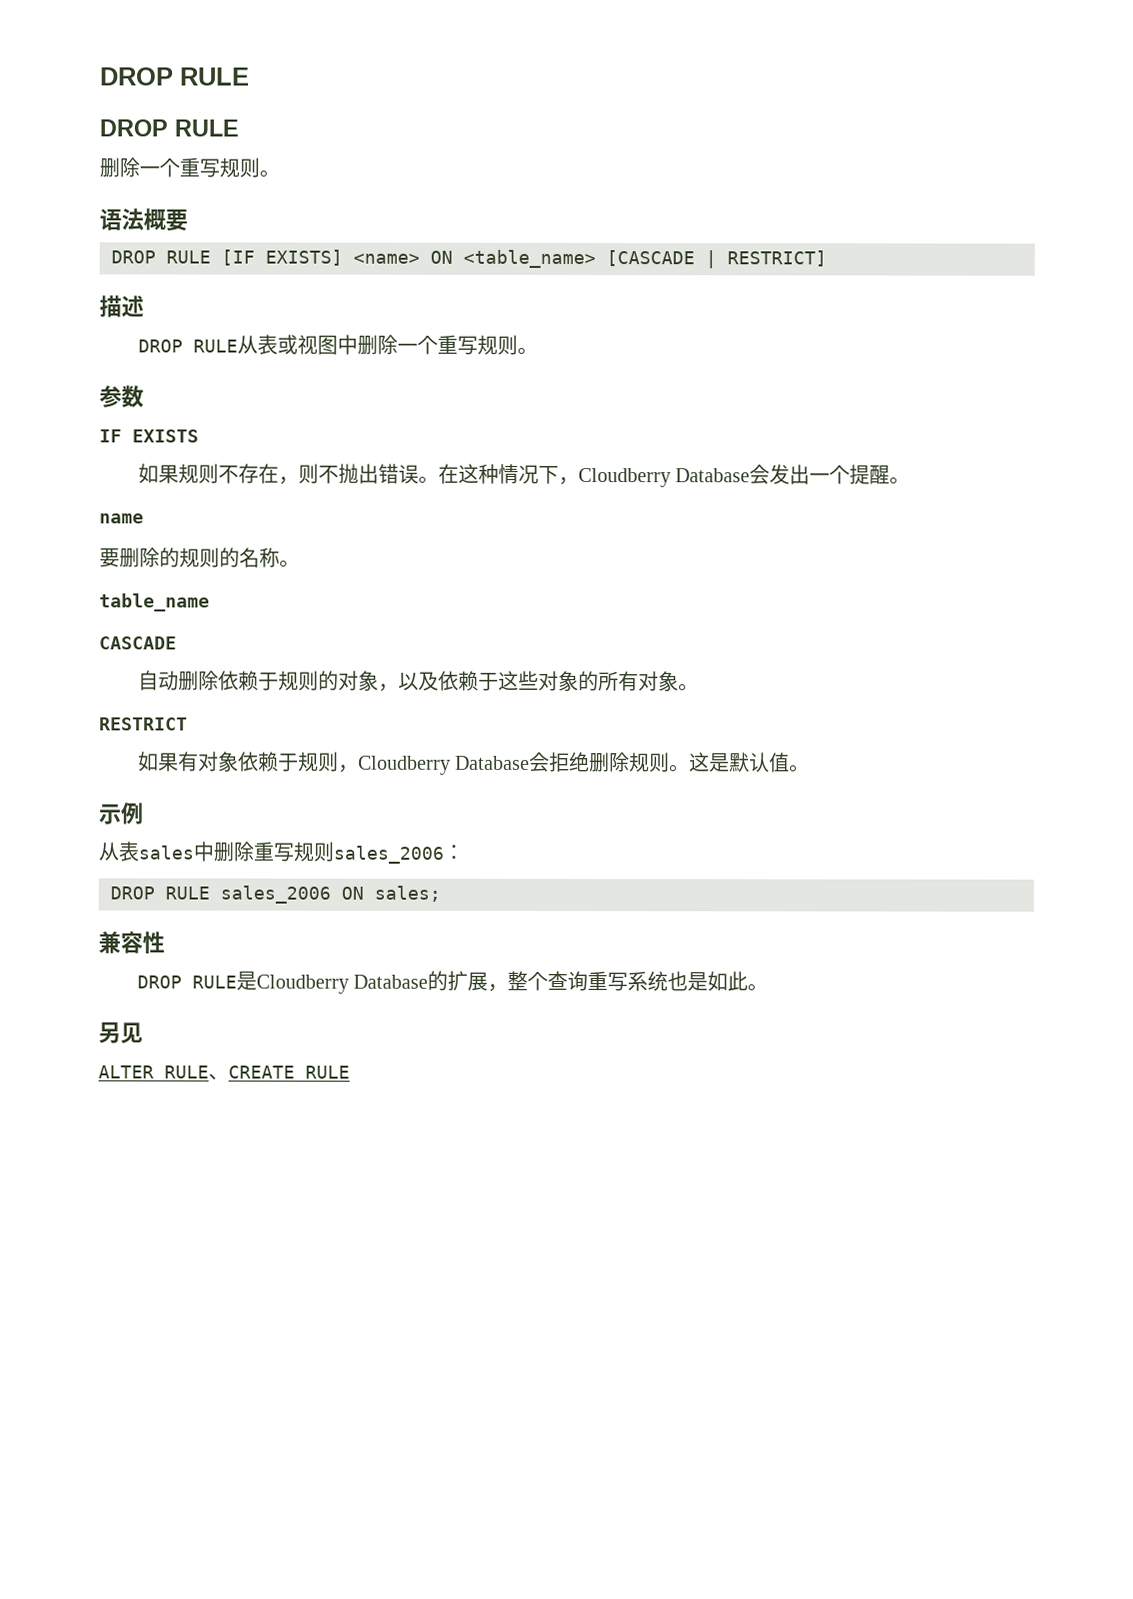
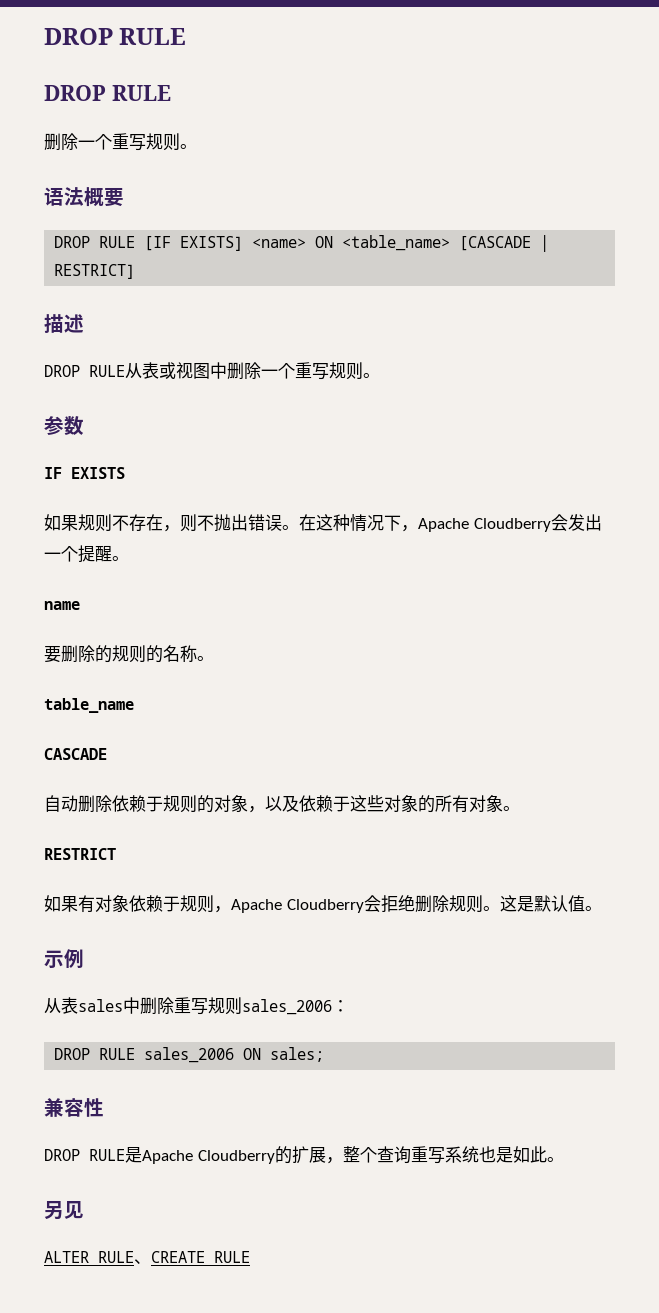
- 在这种情况下，Cloudberry Database会发出一个提醒。
+ 在这种情况下，Apache Cloudberry会发出一个提醒。
- 如果有对象依赖于规则，Cloudberry Database会拒绝删除规则。
+ 如果有对象依赖于规则，Apache Cloudberry会拒绝删除规则。
- DROP RULE是Cloudberry Database的扩展，整个查询重写系统也是如此。
+ DROP RULE是Apache Cloudberry的扩展，整个查询重写系统也是如此。

